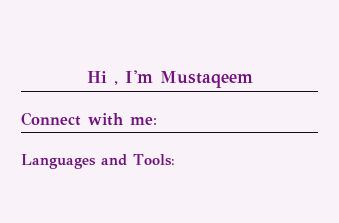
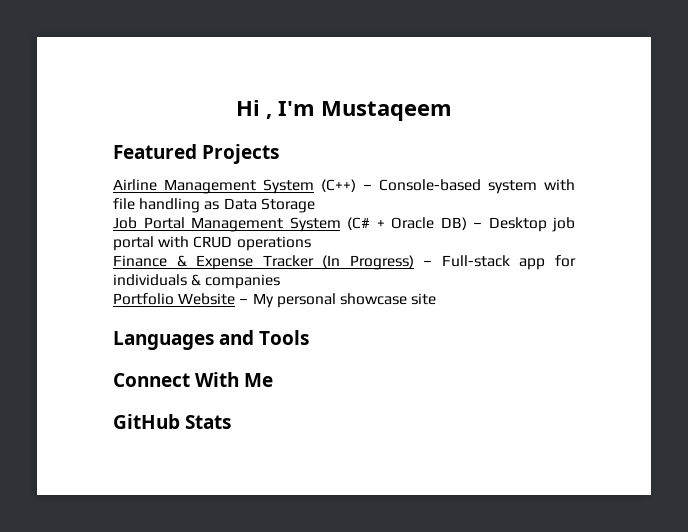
- Connect with me:
- Languages and Tools:
+ Featured Projects
+ Airline Management System (C++) – Console-based system with file handling as Data Storage
+ Job Portal Management System (C# + Oracle DB) – Desktop job portal with CRUD operations
+ Finance & Expense Tracker (In Progress) – Full-stack app for individuals & companies
+ Portfolio Website – My personal showcase site
+ Languages and Tools
+ Connect With Me
+ GitHub Stats

